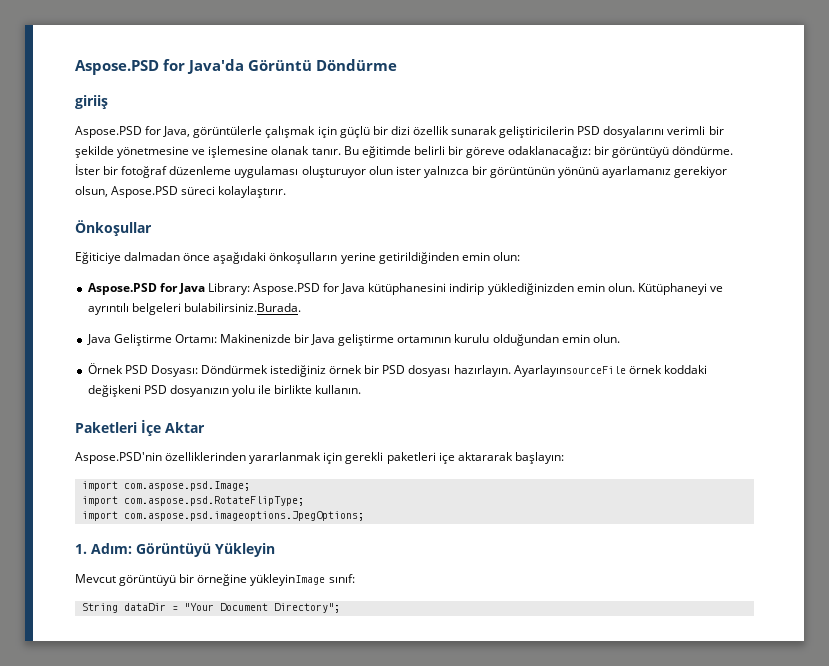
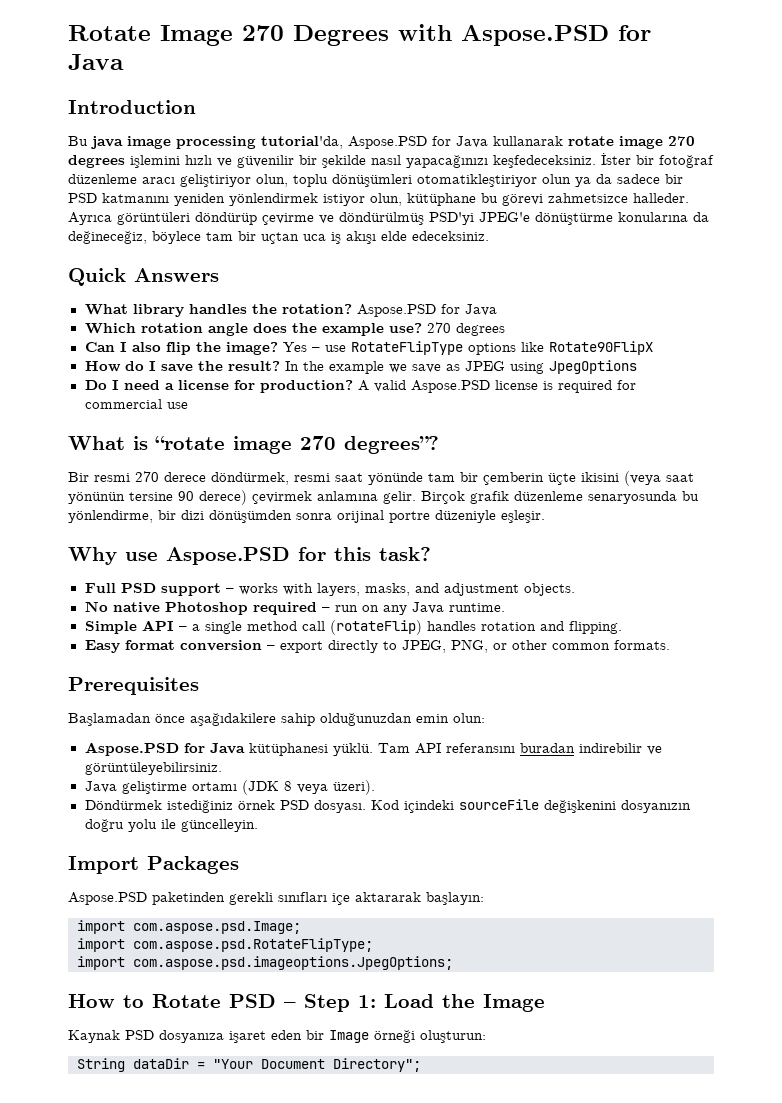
- Aspose.PSD for Java'da Görüntü Döndürme
- giriiş
- Aspose.PSD for Java, görüntülerle çalışmak için güçlü bir dizi özellik sunarak geliştiricilerin PSD dosyalarını verimli bir şekilde yönetmesine ve işlemesine olanak tanır. Bu eğitimde belirli bir göreve odaklanacağız: bir görüntüyü döndürme. İster bir fotoğraf düzenleme uygulaması oluşturuyor olun ister yalnızca bir görüntünün yönünü ayarlamanız gerekiyor olsun, Aspose.PSD süreci kolaylaştırır.
- Önkoşullar
- Eğiticiye dalmadan önce aşağıdaki önkoşulların yerine getirildiğinden emin olun:
+ Rotate Image 270 Degrees with Aspose.PSD for Java
+ Introduction
+ Bu java image processing tutorial'da, Aspose.PSD for Java kullanarak rotate image 270 degrees işlemini hızlı ve güvenilir bir şekilde nasıl yapacağınızı keşfedeceksiniz. İster bir fotoğraf düzenleme aracı geliştiriyor olun, toplu dönüşümleri otomatikleştiriyor olun ya da sadece bir PSD katmanını yeniden yönlendirmek istiyor olun, kütüphane bu görevi zahmetsizce halleder. Ayrıca görüntüleri döndürüp çevirme ve döndürülmüş PSD'yi JPEG'e dönüştürme konularına da değineceğiz, böylece tam bir uçtan uca iş akışı elde edeceksiniz.
+ Quick Answers
+ What library handles the rotation? Aspose.PSD for Java
+ Which rotation angle does the example use? 270 degrees
+ Can I also flip the image? Yes – use RotateFlipType options like Rotate90FlipX
+ How do I save the result? In the example we save as JPEG using JpegOptions
+ Do I need a license for production? A valid Aspose.PSD license is required for commercial use
+ What is “rotate image 270 degrees”?
+ Bir resmi 270 derece döndürmek, resmi saat yönünde tam bir çemberin üçte ikisini (veya saat yönünün tersine 90 derece) çevirmek anlamına gelir. Birçok grafik düzenleme senaryosunda bu yönlendirme, bir dizi dönüşümden sonra orijinal portre düzeniyle eşleşir.
+ Why use Aspose.PSD for this task?
+ Full PSD support – works with layers, masks, and adjustment objects.
+ No native Photoshop required – run on any Java runtime.
+ Simple API – a single method call (rotateFlip) handles rotation and flipping.
+ Easy format conversion – export directly to JPEG, PNG, or other common formats.
+ Prerequisites
+ Başlamadan önce aşağıdakilere sahip olduğunuzdan emin olun:
- Aspose.PSD for Java Library: Aspose.PSD for Java kütüphanesini indirip yüklediğinizden emin olun. Kütüphaneyi ve ayrıntılı belgeleri bulabilirsiniz.Burada.
- Java Geliştirme Ortamı: Makinenizde bir Java geliştirme ortamının kurulu olduğundan emin olun.
- Örnek PSD Dosyası: Döndürmek istediğiniz örnek bir PSD dosyası hazırlayın. AyarlayınsourceFile örnek koddaki değişkeni PSD dosyanızın yolu ile birlikte kullanın.
- Paketleri İçe Aktar
- Aspose.PSD'nin özelliklerinden yararlanmak için gerekli paketleri içe aktararak başlayın:
+ Aspose.PSD for Java kütüphanesi yüklü. Tam API referansını buradan indirebilir ve görüntüleyebilirsiniz.
+ Java geliştirme ortamı (JDK 8 veya üzeri).
+ Döndürmek istediğiniz örnek PSD dosyası. Kod içindeki sourceFile değişkenini dosyanızın doğru yolu ile güncelleyin.
+ Import Packages
+ Aspose.PSD paketinden gerekli sınıfları içe aktararak başlayın:
- 1. Adım: Görüntüyü Yükleyin
- Mevcut görüntüyü bir örneğine yükleyinImage sınıf:
+ How to Rotate PSD – Step 1: Load the Image
+ Kaynak PSD dosyanıza işaret eden bir Image örneği oluşturun:

